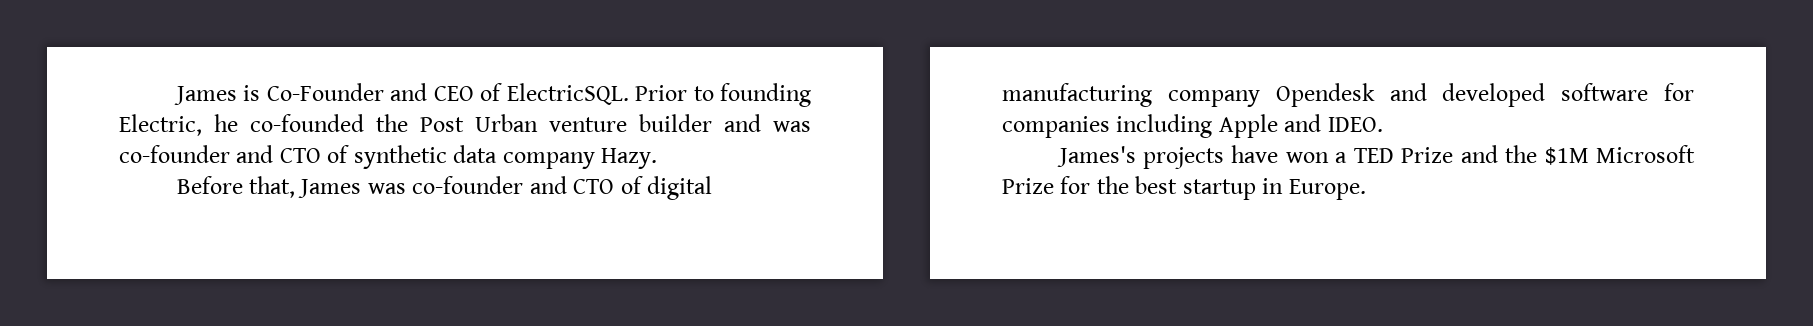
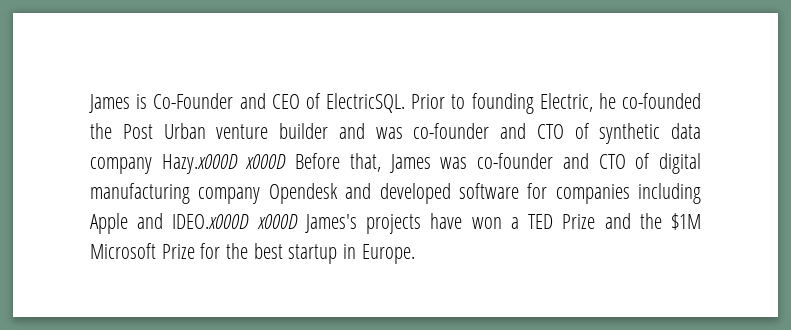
- Prior to founding Electric, he co-founded the Post Urban venture builder and was co-founder and CTO of synthetic data company Hazy.
- Before that, James was co-founder and CTO of digital manufacturing company Opendesk and developed software for companies including Apple and IDEO.
- James's projects have won a TED Prize and the $1M Microsoft Prize for the best startup in Europe.
+ Prior to founding Electric, he co-founded the Post Urban venture builder and was co-founder and CTO of synthetic data company Hazy.x000D x000D Before that, James was co-founder and CTO of digital manufacturing company Opendesk and developed software for companies including Apple and IDEO.x000D x000D James's projects have won a TED Prize and the $1M Microsoft Prize for the best startup in Europe.

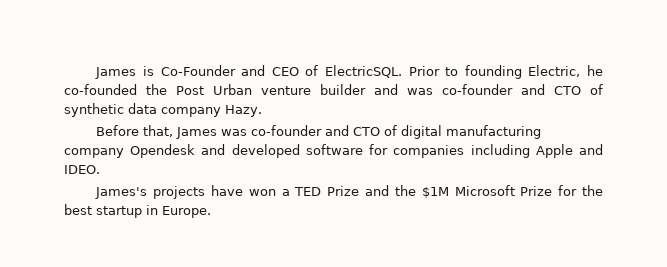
- Prior to founding Electric, he co-founded the Post Urban venture builder and was co-founder and CTO of synthetic data company Hazy.x000D x000D Before that, James was co-founder and CTO of digital manufacturing company Opendesk and developed software for companies including Apple and IDEO.x000D x000D James's projects have won a TED Prize and the $1M Microsoft Prize for the best startup in Europe.
+ Prior to founding Electric, he co-founded the Post Urban venture builder and was co-founder and CTO of synthetic data company Hazy.
+ Before that, James was co-founder and CTO of digital manufacturing company Opendesk and developed software for companies including Apple and IDEO.
+ James's projects have won a TED Prize and the $1M Microsoft Prize for the best startup in Europe.

